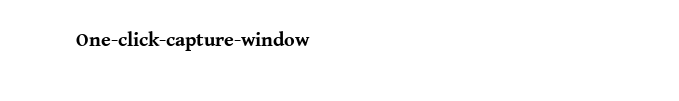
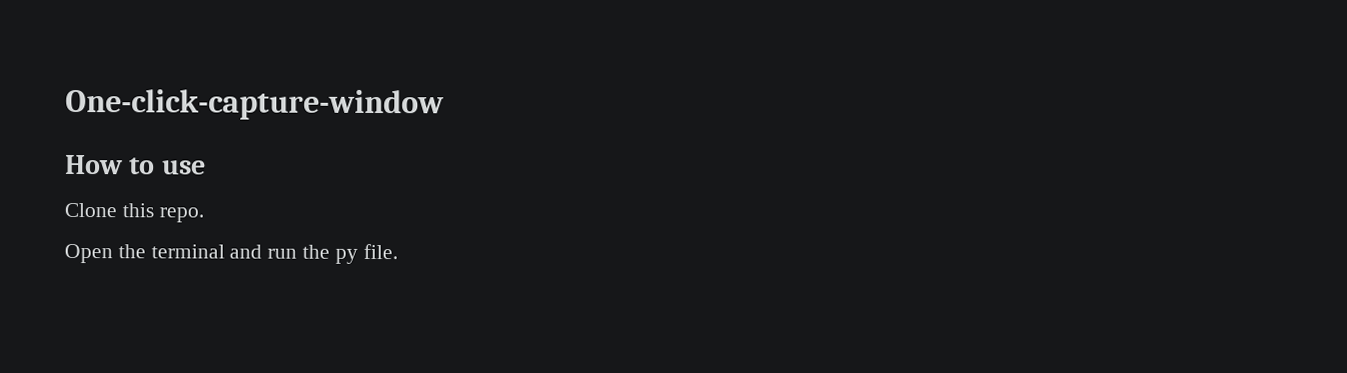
+ How to use
+ Clone this repo.
+ Open the terminal and run the py file.

